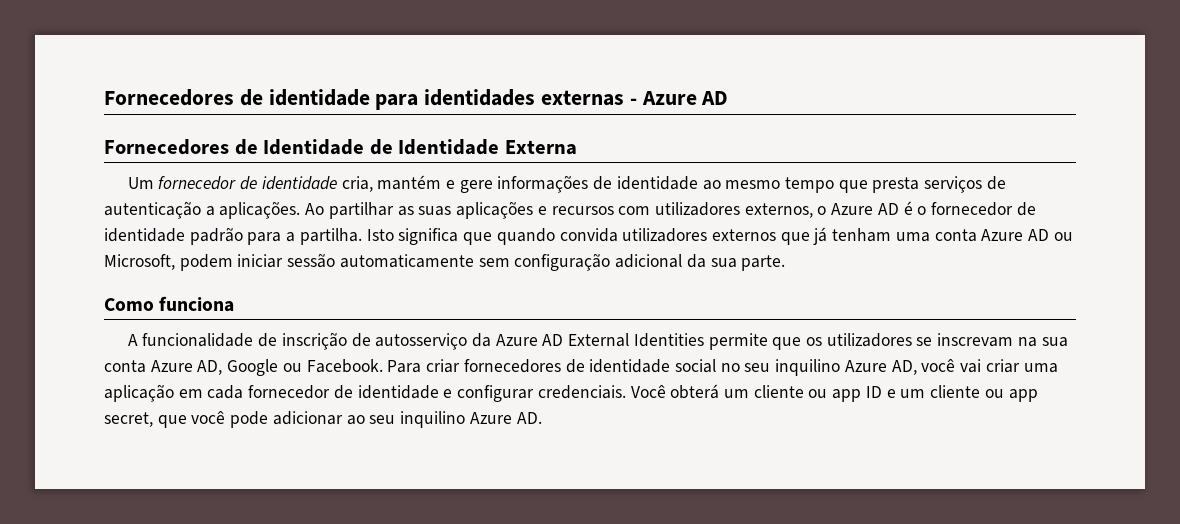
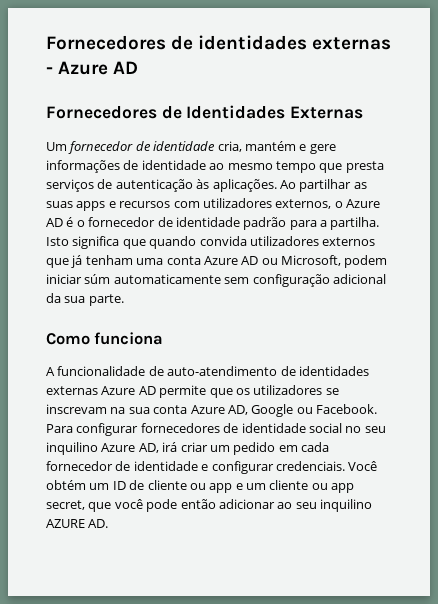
- Fornecedores de identidade para identidades externas - Azure AD
+ Fornecedores de identidades externas - Azure AD
- Fornecedores de Identidade de Identidade Externa
+ Fornecedores de Identidades Externas
- Um fornecedor de identidade cria, mantém e gere informações de identidade ao mesmo tempo que presta serviços de autenticação a aplicações.
+ Um fornecedor de identidade cria, mantém e gere informações de identidade ao mesmo tempo que presta serviços de autenticação às aplicações.
- Ao partilhar as suas aplicações e recursos com utilizadores externos, o Azure AD é o fornecedor de identidade padrão para a partilha.
+ Ao partilhar as suas apps e recursos com utilizadores externos, o Azure AD é o fornecedor de identidade padrão para a partilha.
- Isto significa que quando convida utilizadores externos que já tenham uma conta Azure AD ou Microsoft, podem iniciar sessão automaticamente sem configuração adicional da sua parte.
+ Isto significa que quando convida utilizadores externos que já tenham uma conta Azure AD ou Microsoft, podem iniciar súm automaticamente sem configuração adicional da sua parte.
- A funcionalidade de inscrição de autosserviço da Azure AD External Identities permite que os utilizadores se inscrevam na sua conta Azure AD, Google ou Facebook.
+ A funcionalidade de auto-atendimento de identidades externas Azure AD permite que os utilizadores se inscrevam na sua conta Azure AD, Google ou Facebook.
- Para criar fornecedores de identidade social no seu inquilino Azure AD, você vai criar uma aplicação em cada fornecedor de identidade e configurar credenciais.
+ Para configurar fornecedores de identidade social no seu inquilino Azure AD, irá criar um pedido em cada fornecedor de identidade e configurar credenciais.
- Você obterá um cliente ou app ID e um cliente ou app secret, que você pode adicionar ao seu inquilino Azure AD.
+ Você obtém um ID de cliente ou app e um cliente ou app secret, que você pode então adicionar ao seu inquilino AZURE AD.

